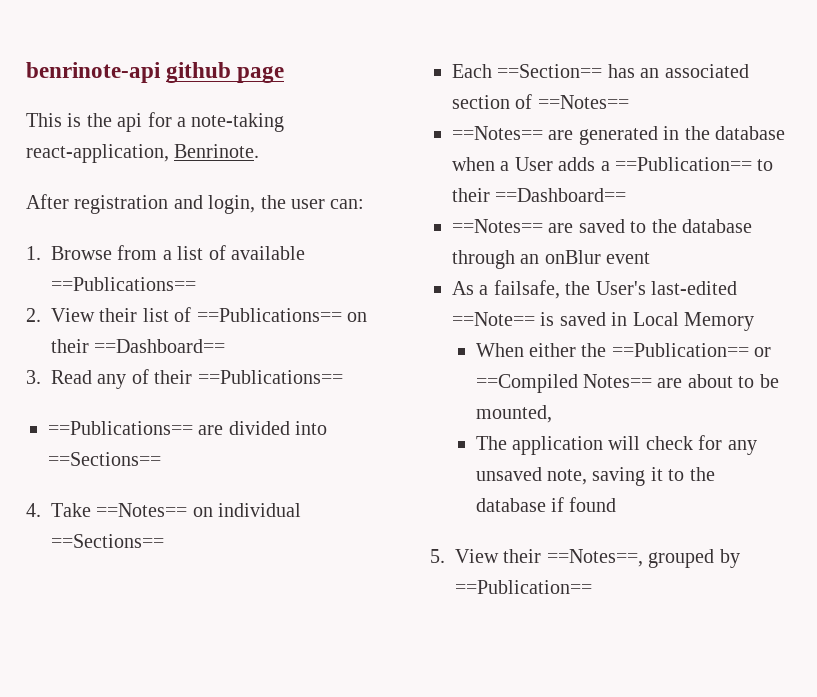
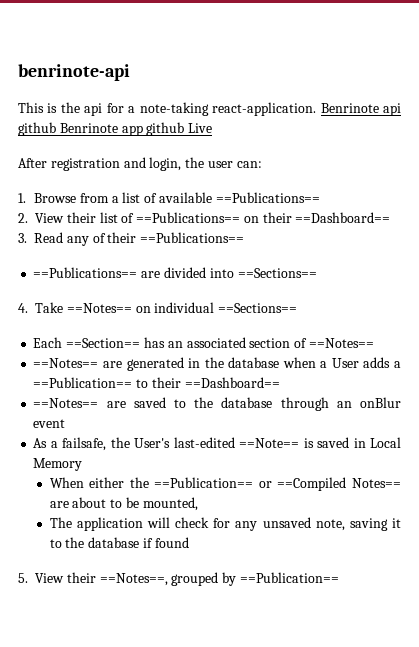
- benrinote-api github page
+ benrinote-api
- This is the api for a note-taking react-application, Benrinote.
+ This is the api for a note-taking react-application. Benrinote api github Benrinote app github Live

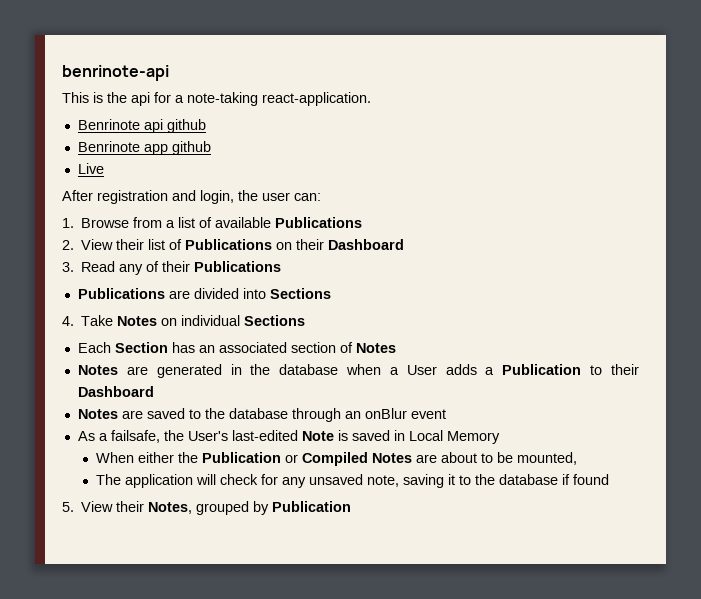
- This is the api for a note-taking react-application. Benrinote api github Benrinote app github Live
+ This is the api for a note-taking react-application.
+ Benrinote api github
+ Benrinote app github
+ Live
- 1. Browse from a list of available ==Publications==
+ 1. Browse from a list of available Publications
- 2. View their list of ==Publications== on their ==Dashboard==
+ 2. View their list of Publications on their Dashboard
- 3. Read any of their ==Publications==
- ==Publications== are divided into ==Sections==
+ 3. Read any of their Publications
+ Publications are divided into Sections
- 4. Take ==Notes== on individual ==Sections==
+ 4. Take Notes on individual Sections
- Each ==Section== has an associated section of ==Notes==
- ==Notes== are generated in the database when a User adds a ==Publication== to their ==Dashboard==
- ==Notes== are saved to the database through an onBlur event
+ Each Section has an associated section of Notes
+ Notes are generated in the database when a User adds a Publication to their Dashboard
+ Notes are saved to the database through an onBlur event
- As a failsafe, the User's last-edited ==Note== is saved in Local Memory
+ As a failsafe, the User's last-edited Note is saved in Local Memory
- When either the ==Publication== or ==Compiled Notes== are about to be mounted,
+ When either the Publication or Compiled Notes are about to be mounted,
- 5. View their ==Notes==, grouped by ==Publication==
+ 5. View their Notes, grouped by Publication

